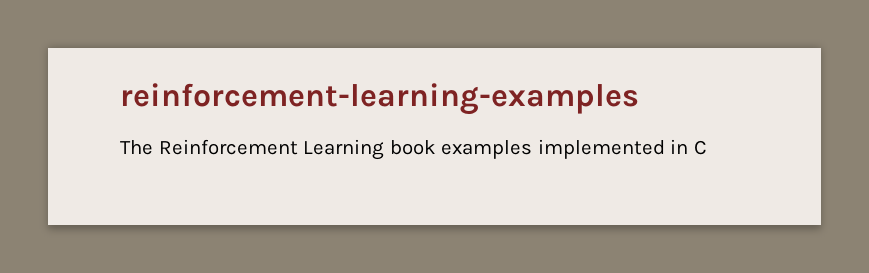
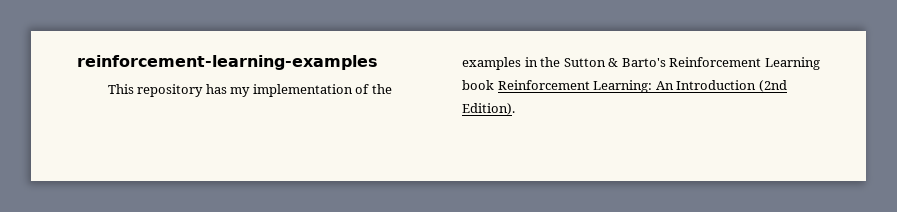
- The Reinforcement Learning book examples implemented in C
+ This repository has my implementation of the examples in the Sutton & Barto's Reinforcement Learning book Reinforcement Learning: An Introduction (2nd Edition).

